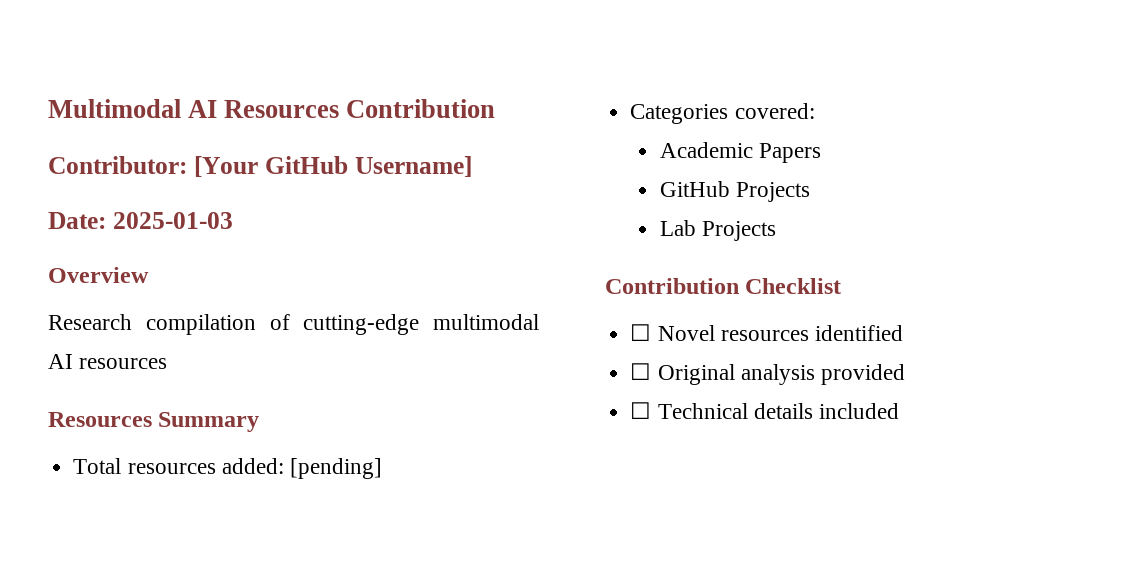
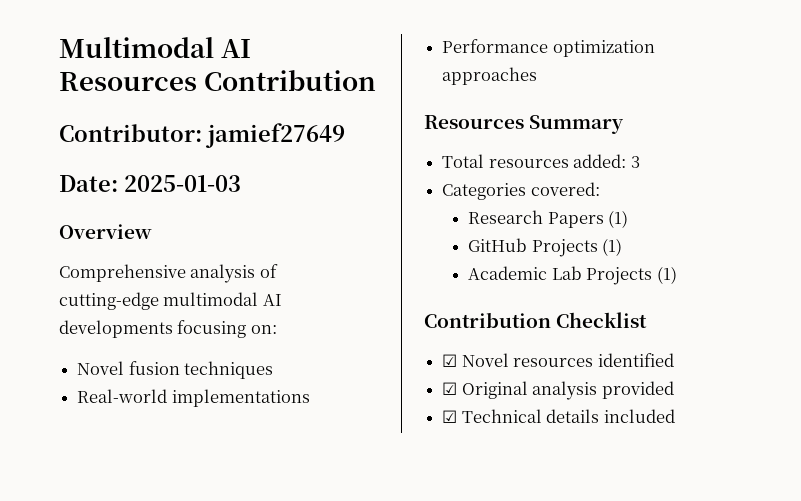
- Contributor: [Your GitHub Username]
+ Contributor: jamief27649
- Research compilation of cutting-edge multimodal AI resources
+ Comprehensive analysis of cutting-edge multimodal AI developments focusing on:
+ Novel fusion techniques
+ Real-world implementations
+ Performance optimization approaches
- Total resources added: [pending]
+ Total resources added: 3
- Academic Papers
+ Research Papers (1)
- GitHub Projects
- Lab Projects
+ GitHub Projects (1)
+ Academic Lab Projects (1)
- ☐ Novel resources identified
+ ☑ Novel resources identified
- ☐ Original analysis provided
+ ☑ Original analysis provided
- ☐ Technical details included
+ ☑ Technical details included

